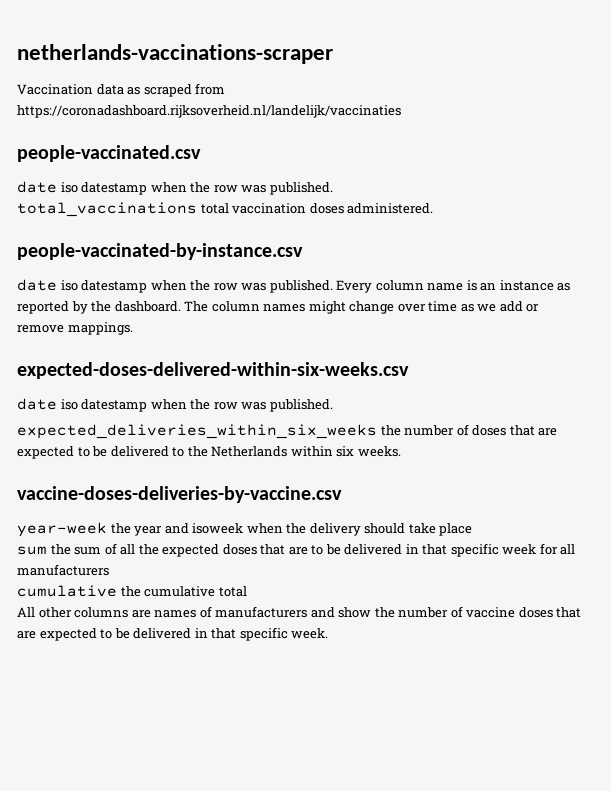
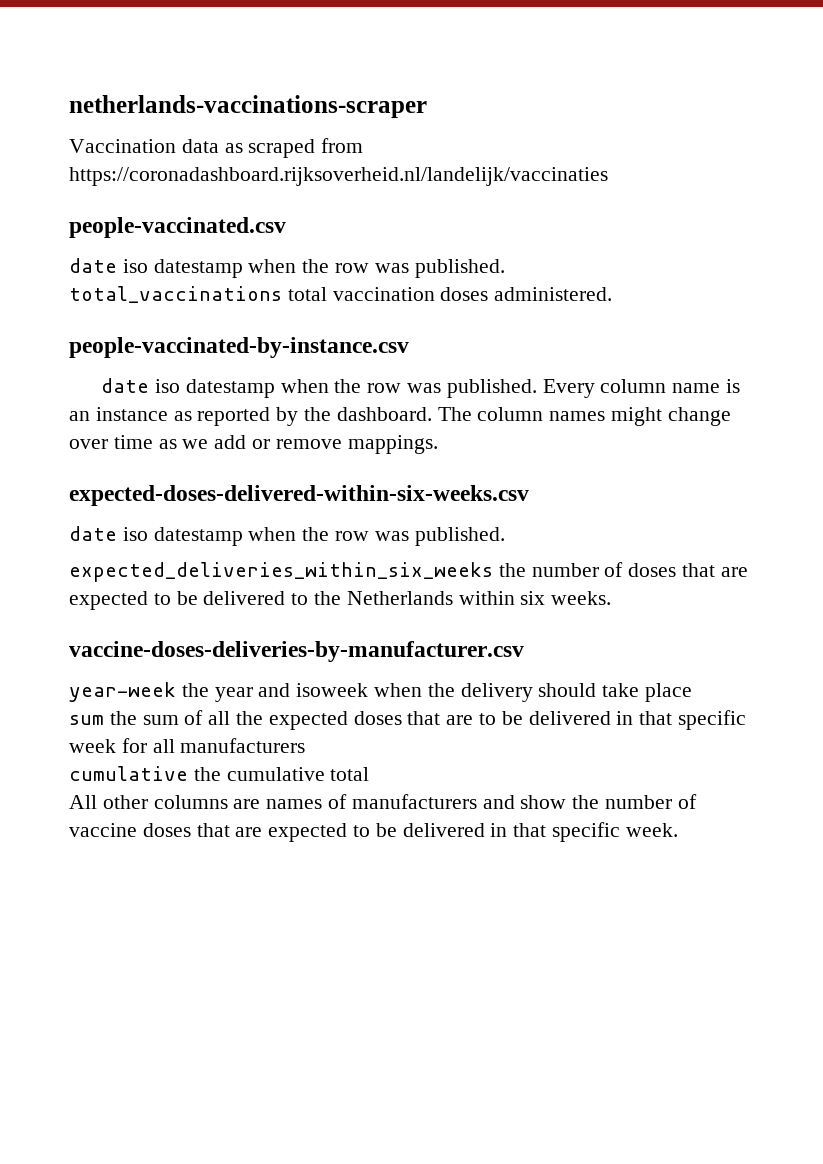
- vaccine-doses-deliveries-by-vaccine.csv
+ vaccine-doses-deliveries-by-manufacturer.csv

